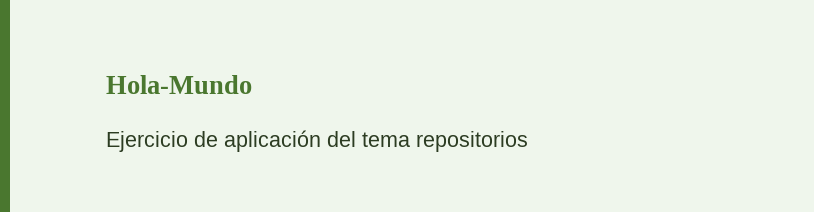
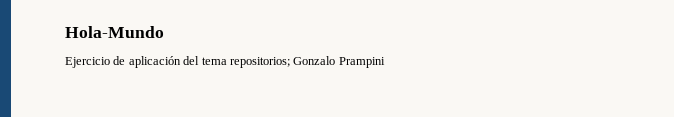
- Ejercicio de aplicación del tema repositorios
+ Ejercicio de aplicación del tema repositorios; Gonzalo Prampini

